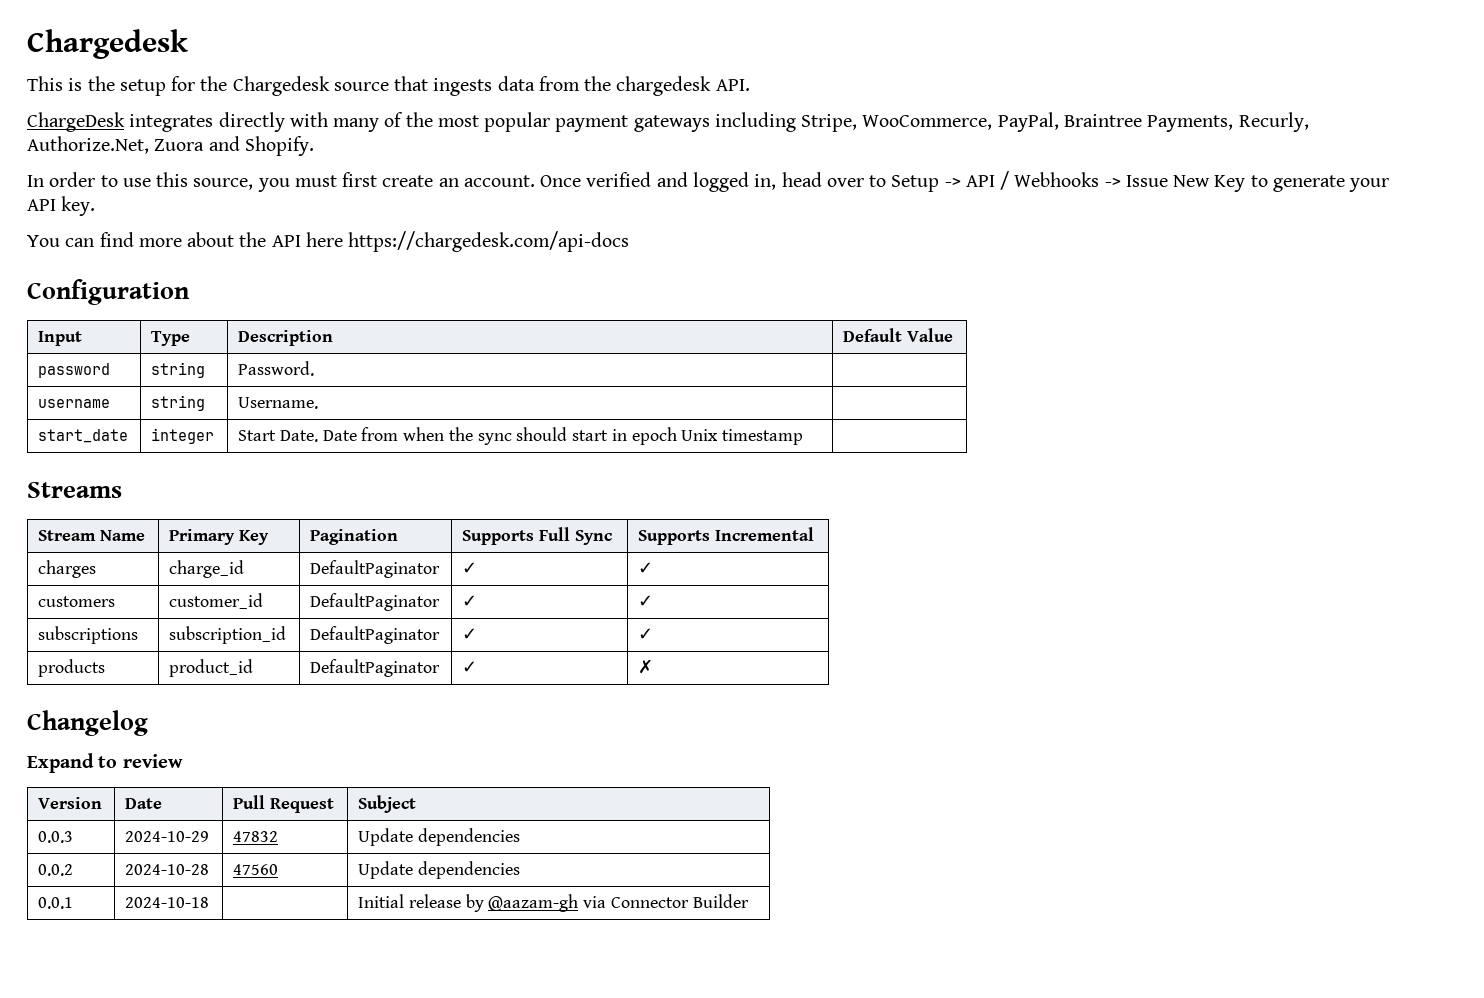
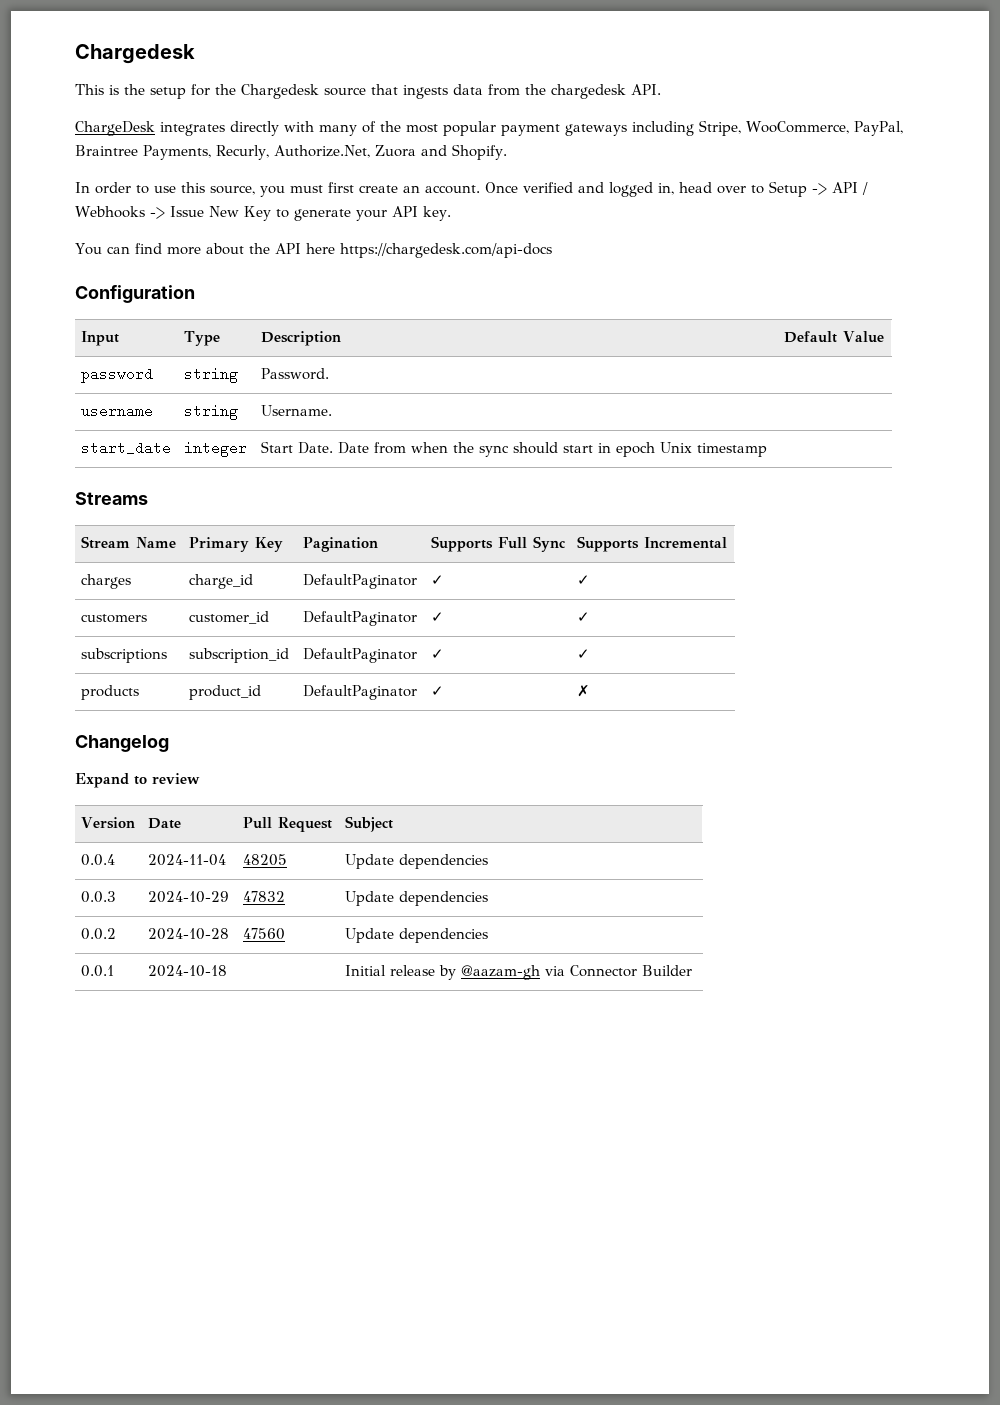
+ 0.0.4 | 2024-11-04 | 48205 | Update dependencies

